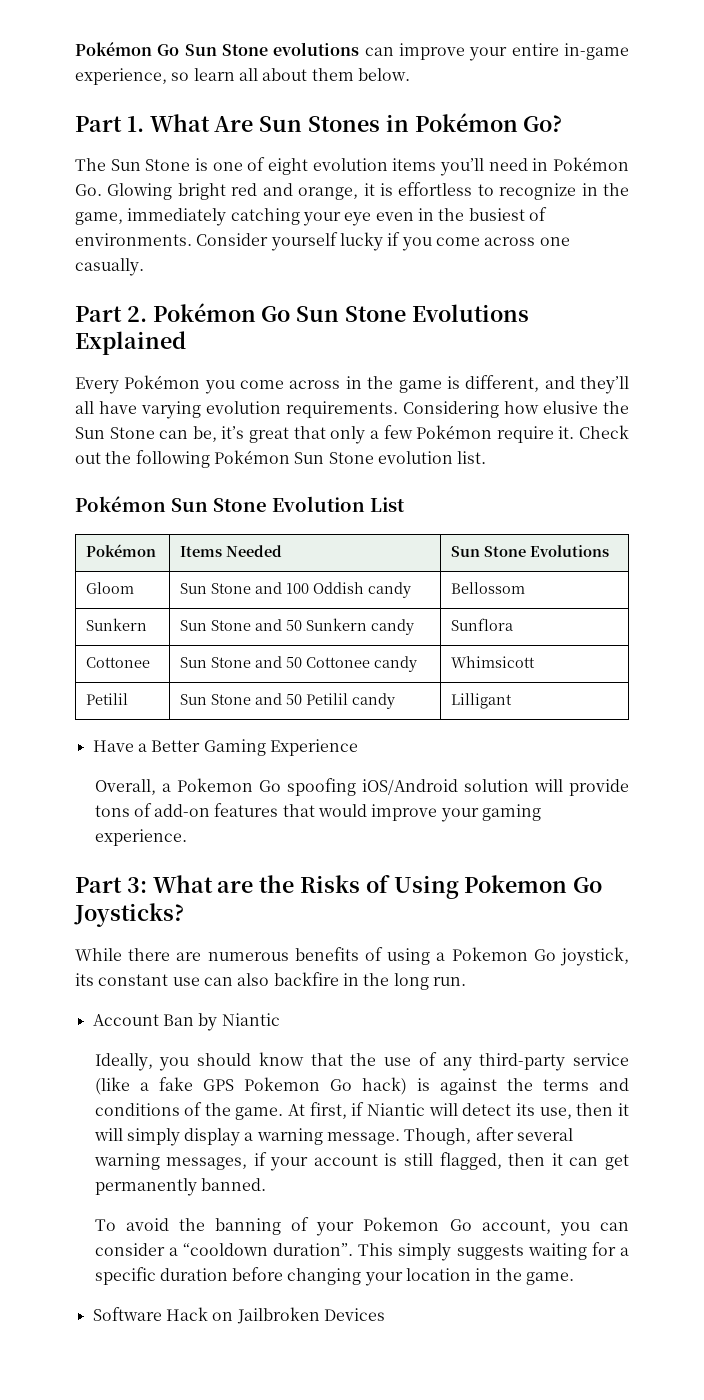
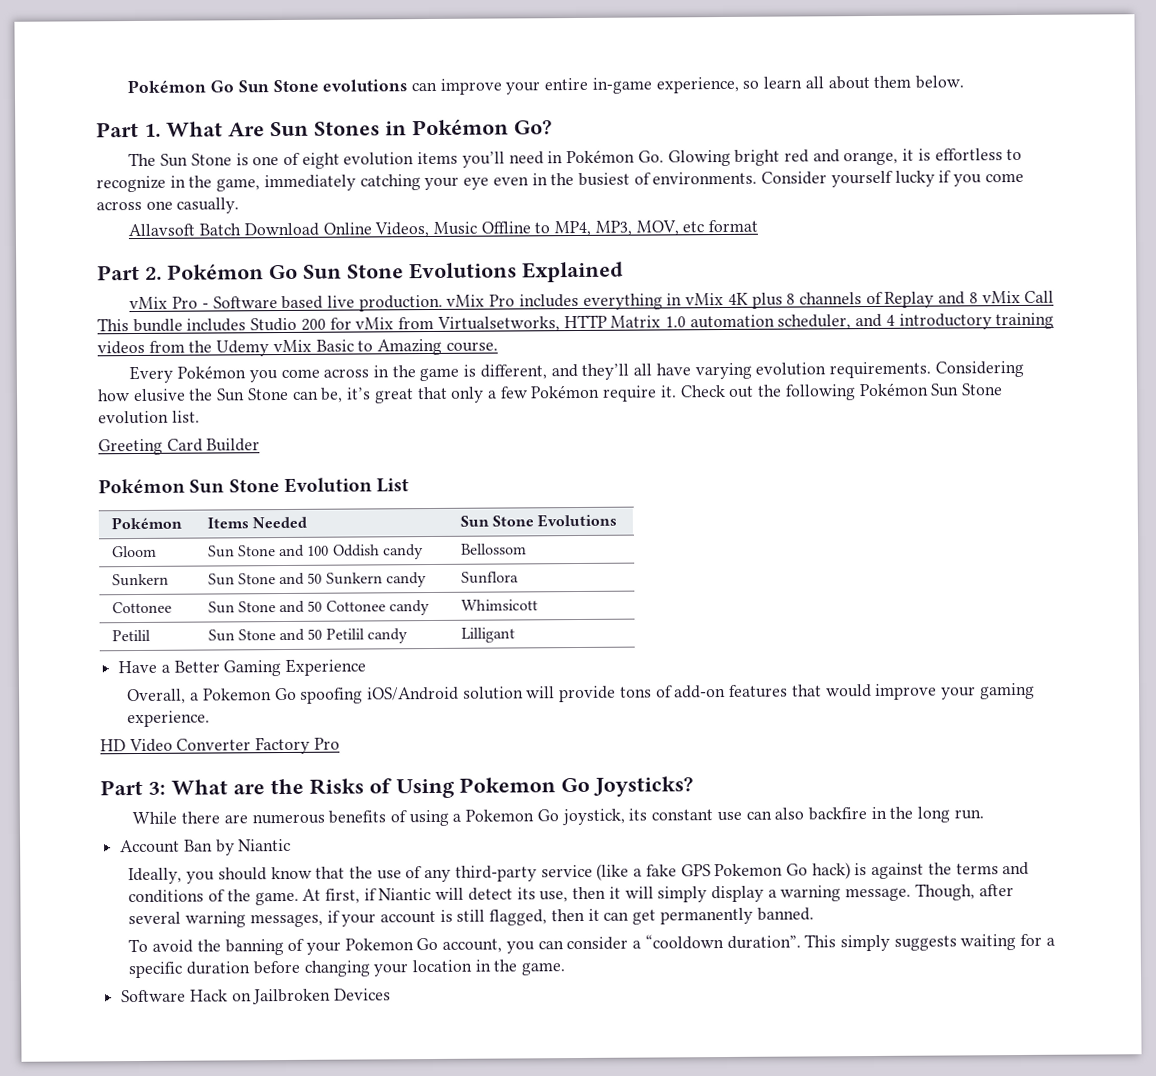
+ Allavsoft Batch Download Online Videos, Music Offline to MP4, MP3, MOV, etc format
+ vMix Pro - Software based live production. vMix Pro includes everything in vMix 4K plus 8 channels of Replay and 8 vMix Call This bundle includes Studio 200 for vMix from Virtualsetworks, HTTP Matrix 1.0 automation scheduler, and 4 introductory training videos from the Udemy vMix Basic to Amazing course.
+ Greeting Card Builder
+ HD Video Converter Factory Pro

